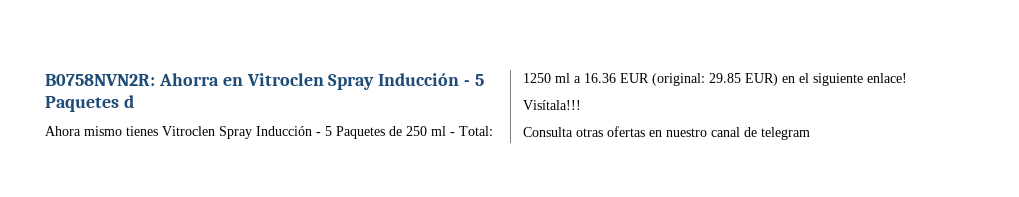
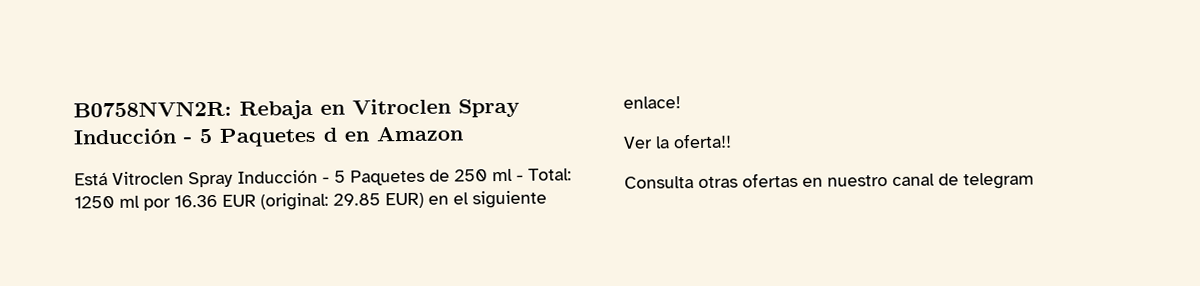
- B0758NVN2R: Ahorra en Vitroclen Spray Inducción - 5 Paquetes d
- Ahora mismo tienes Vitroclen Spray Inducción - 5 Paquetes de 250 ml - Total: 1250 ml a 16.36 EUR (original: 29.85 EUR) en el siguiente enlace!
+ B0758NVN2R: Rebaja en Vitroclen Spray Inducción - 5 Paquetes d en Amazon
+ Está Vitroclen Spray Inducción - 5 Paquetes de 250 ml - Total: 1250 ml por 16.36 EUR (original: 29.85 EUR) en el siguiente enlace!
- Visítala!!!
+ Ver la oferta!!

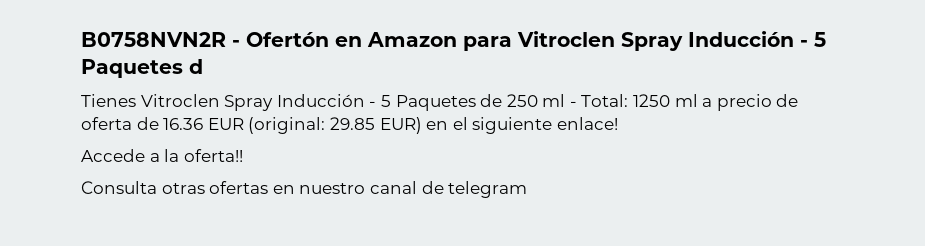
- B0758NVN2R: Rebaja en Vitroclen Spray Inducción - 5 Paquetes d en Amazon
- Está Vitroclen Spray Inducción - 5 Paquetes de 250 ml - Total: 1250 ml por 16.36 EUR (original: 29.85 EUR) en el siguiente enlace!
+ B0758NVN2R - Ofertón en Amazon para Vitroclen Spray Inducción - 5 Paquetes d
+ Tienes Vitroclen Spray Inducción - 5 Paquetes de 250 ml - Total: 1250 ml a precio de oferta de 16.36 EUR (original: 29.85 EUR) en el siguiente enlace!
- Ver la oferta!!
+ Accede a la oferta!!

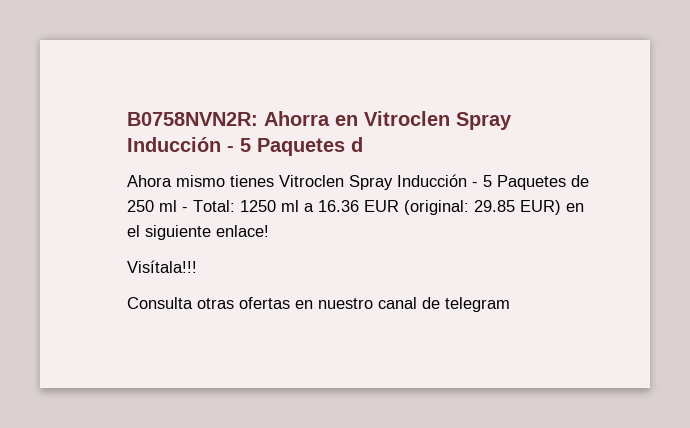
- B0758NVN2R - Ofertón en Amazon para Vitroclen Spray Inducción - 5 Paquetes d
+ B0758NVN2R: Ahorra en Vitroclen Spray Inducción - 5 Paquetes d
- Tienes Vitroclen Spray Inducción - 5 Paquetes de 250 ml - Total: 1250 ml a precio de oferta de 16.36 EUR (original: 29.85 EUR) en el siguiente enlace!
+ Ahora mismo tienes Vitroclen Spray Inducción - 5 Paquetes de 250 ml - Total: 1250 ml a 16.36 EUR (original: 29.85 EUR) en el siguiente enlace!
- Accede a la oferta!!
+ Visítala!!!

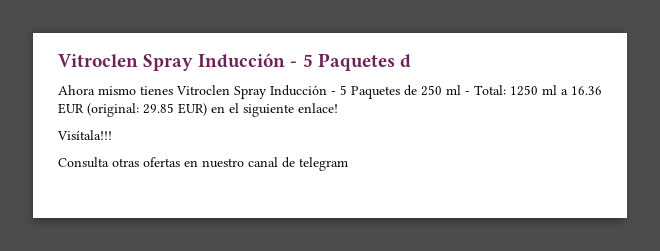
- B0758NVN2R: Ahorra en Vitroclen Spray Inducción - 5 Paquetes d
+ Vitroclen Spray Inducción - 5 Paquetes d

